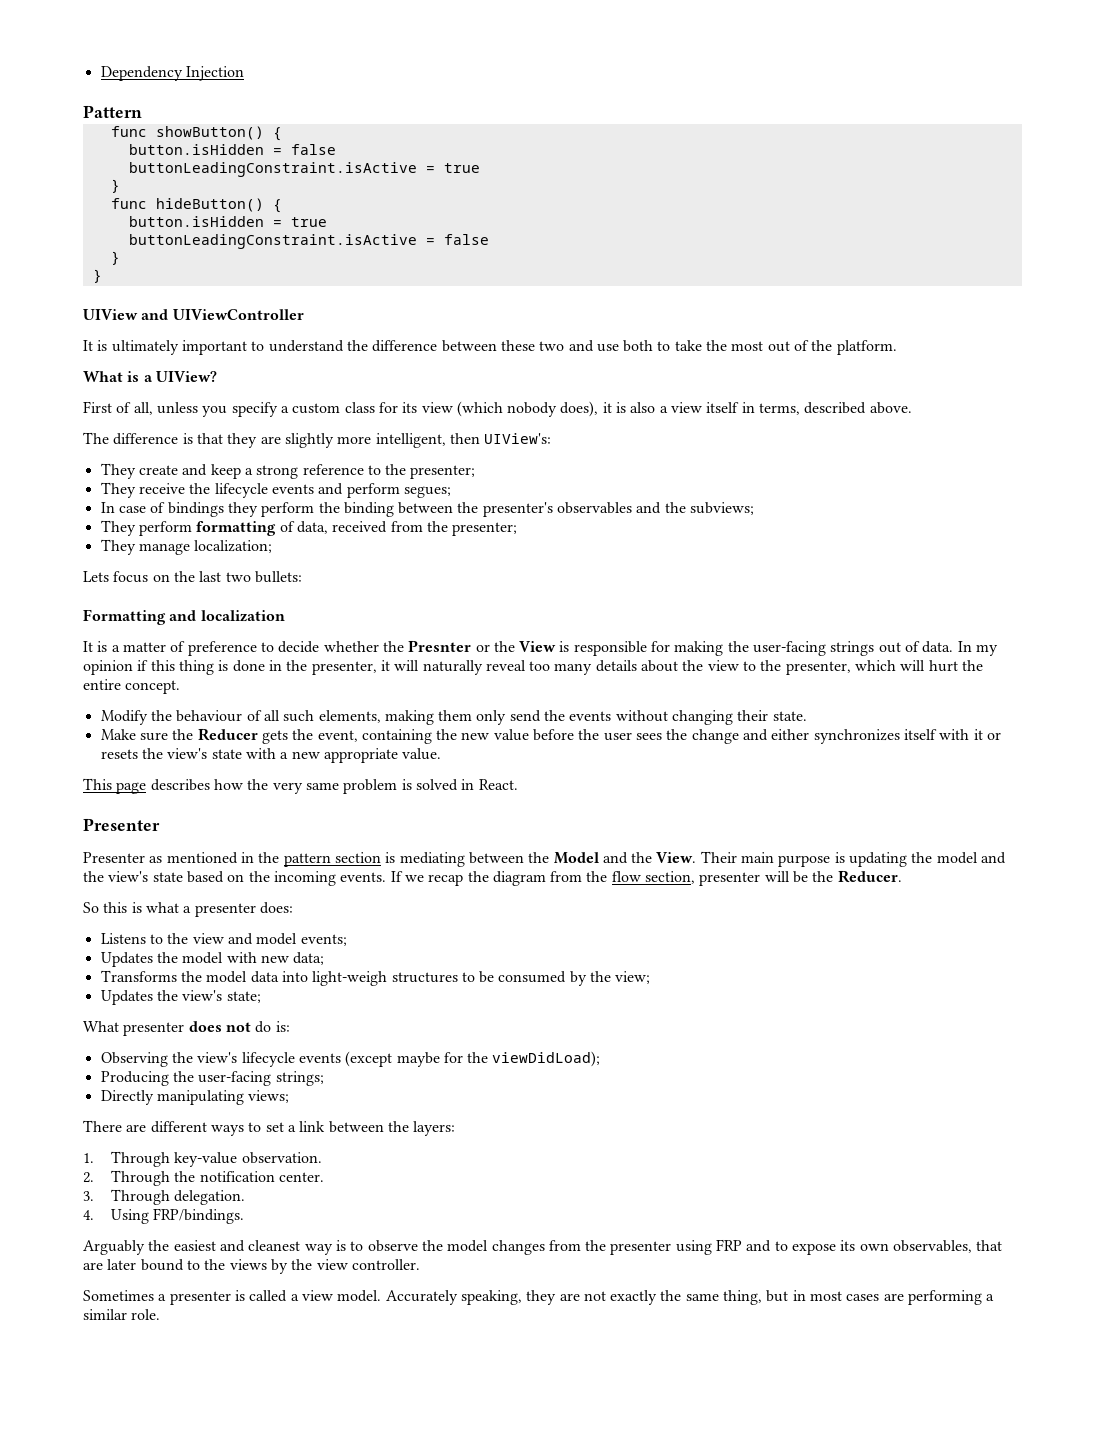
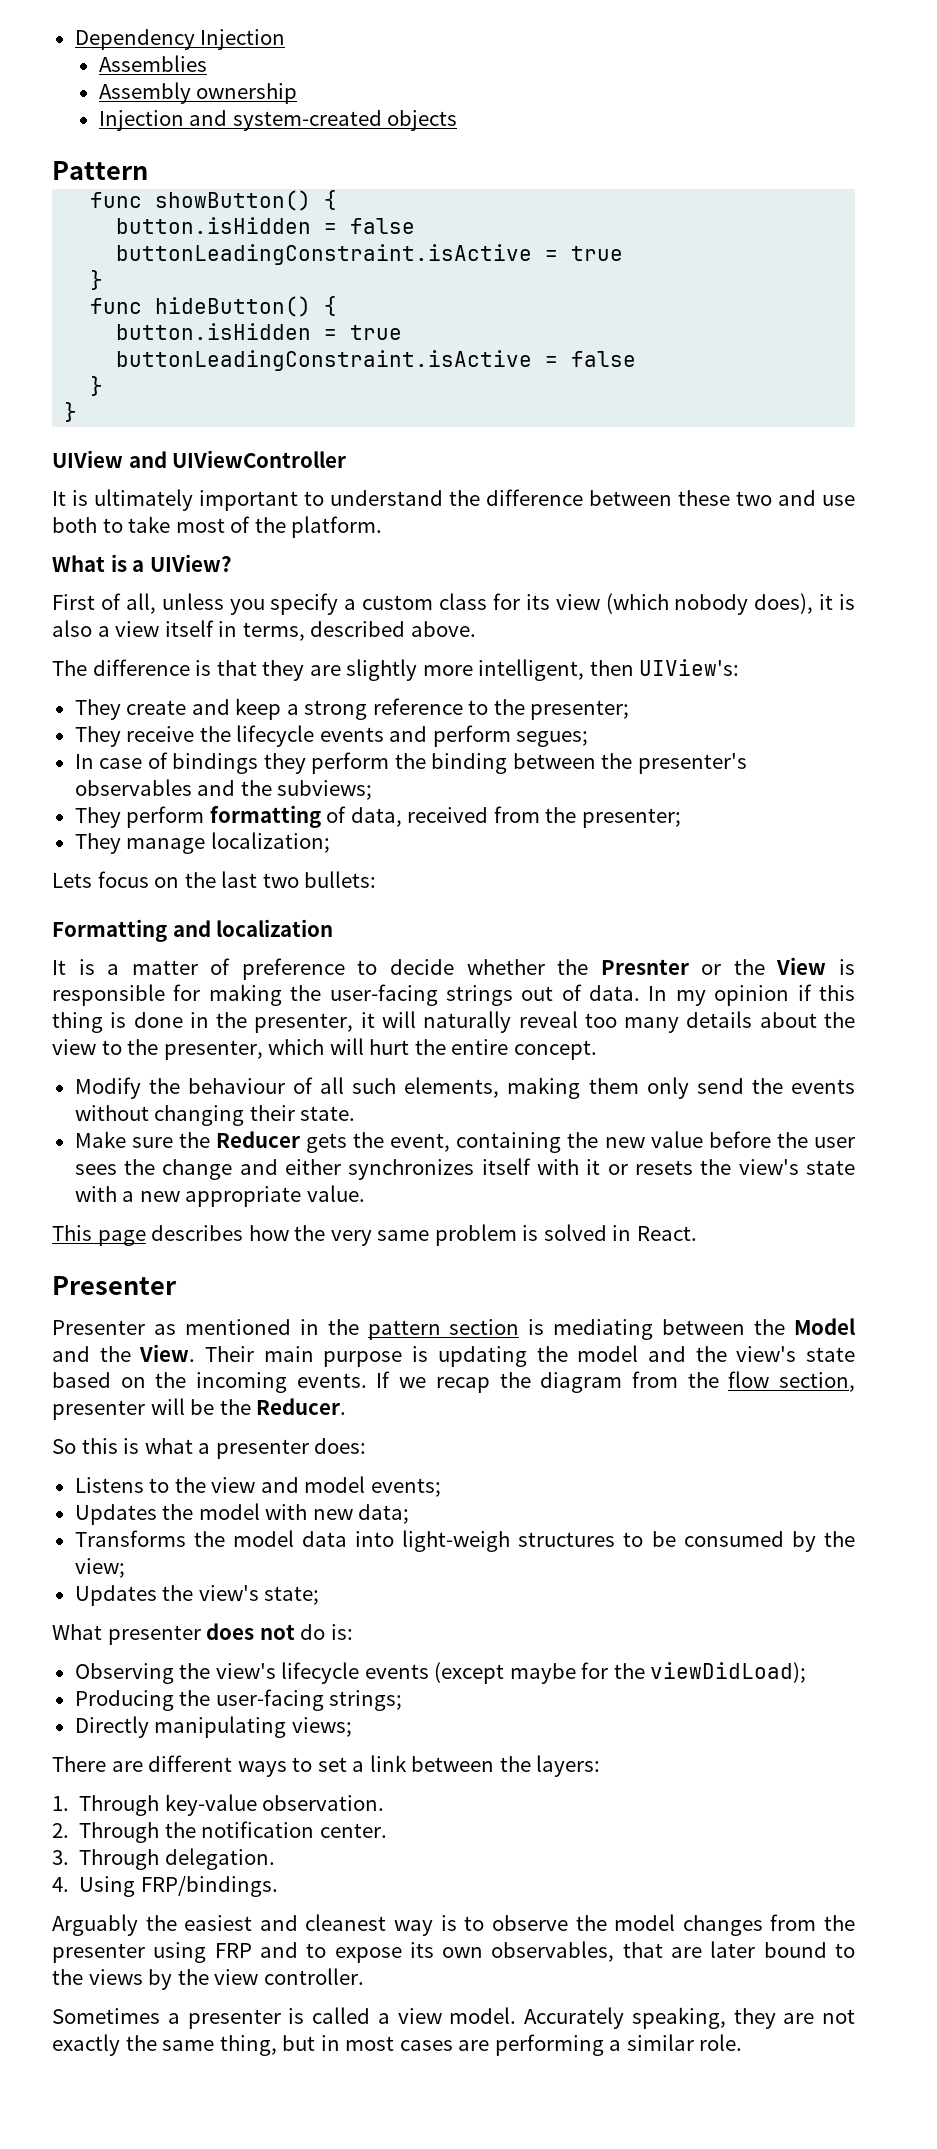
+ Assemblies
+ Assembly ownership
+ Injection and system-created objects
- It is ultimately important to understand the difference between these two and use both to take the most out of the platform.
+ It is ultimately important to understand the difference between these two and use both to take most of the platform.

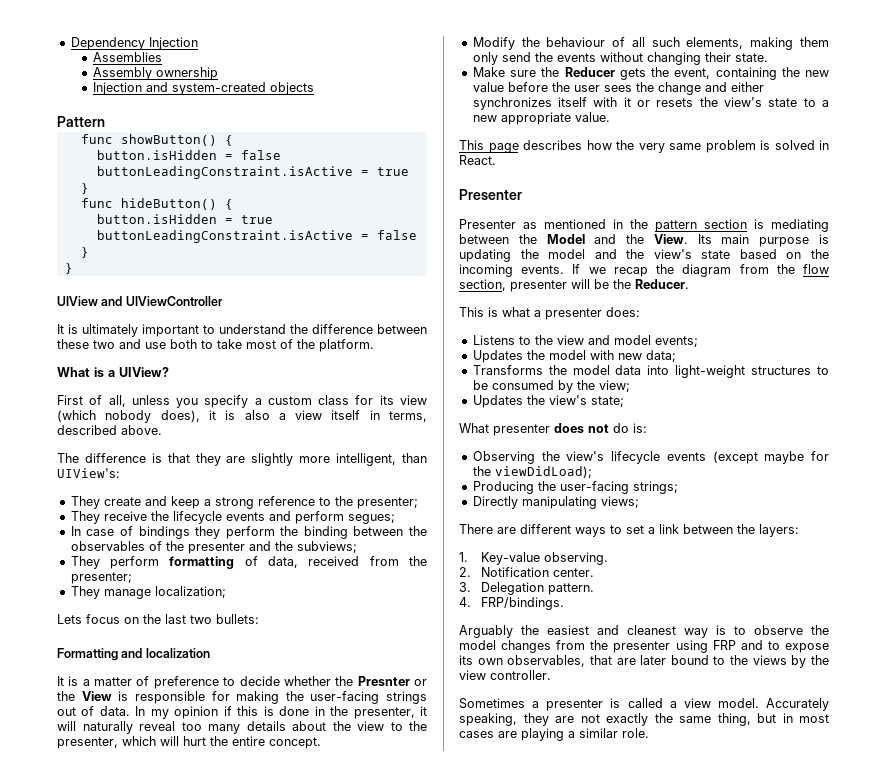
- The difference is that they are slightly more intelligent, then UIView's:
+ The difference is that they are slightly more intelligent, than UIView's:
- In case of bindings they perform the binding between the presenter's observables and the subviews;
+ In case of bindings they perform the binding between the observables of the presenter and the subviews;
- In my opinion if this thing is done in the presenter, it will naturally reveal too many details about the view to the presenter, which will hurt the entire concept.
+ In my opinion if this is done in the presenter, it will naturally reveal too many details about the view to the presenter, which will hurt the entire concept.
- Make sure the Reducer gets the event, containing the new value before the user sees the change and either synchronizes itself with it or resets the view's state with a new appropriate value.
+ Make sure the Reducer gets the event, containing the new value before the user sees the change and either synchronizes itself with it or resets the view's state to a new appropriate value.
- Their main purpose is updating the model and the view's state based on the incoming events.
+ Its main purpose is updating the model and the view's state based on the incoming events.
- So this is what a presenter does:
+ This is what a presenter does:
- Transforms the model data into light-weigh structures to be consumed by the view;
+ Transforms the model data into light-weight structures to be consumed by the view;
- 1. Through key-value observation.
- 2. Through the notification center.
+ 1. Key-value observing.
+ 2. Notification center.
- 3. Through delegation.
+ 3. Delegation pattern.
- 4. Using FRP/bindings.
+ 4. FRP/bindings.
- Accurately speaking, they are not exactly the same thing, but in most cases are performing a similar role.
+ Accurately speaking, they are not exactly the same thing, but in most cases are playing a similar role.

